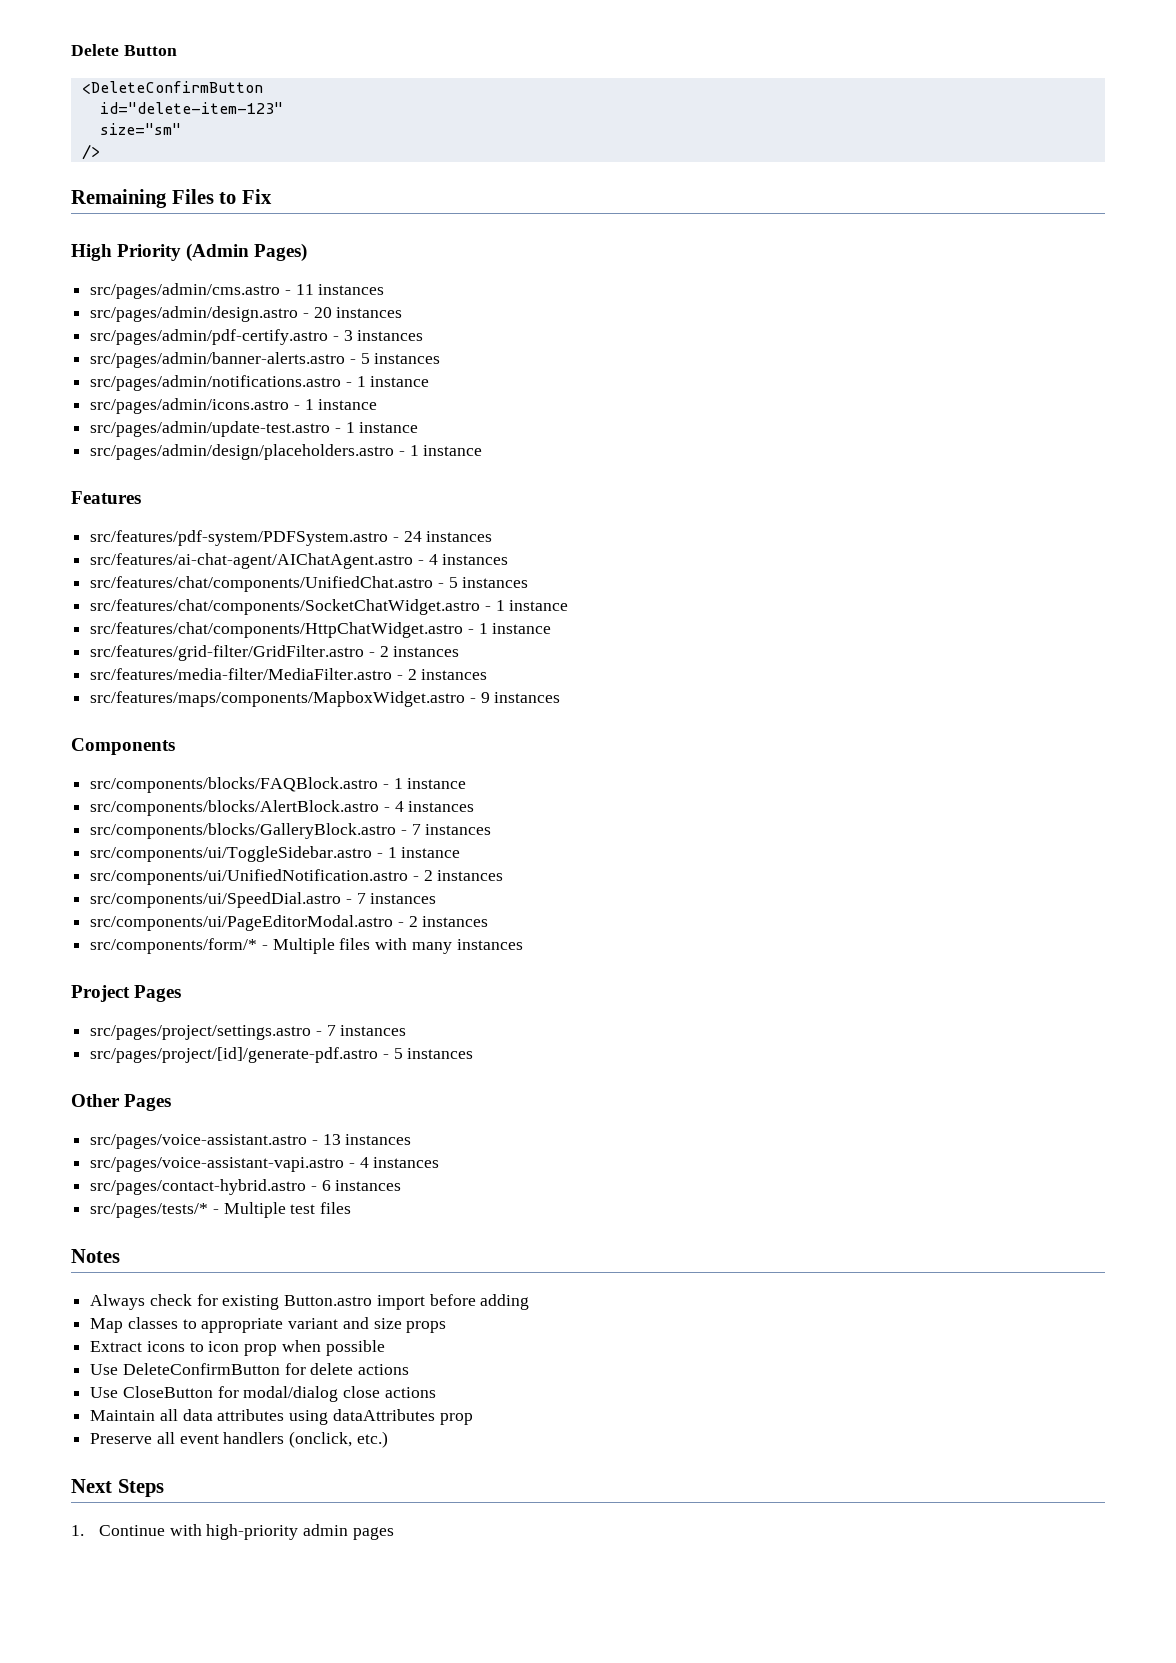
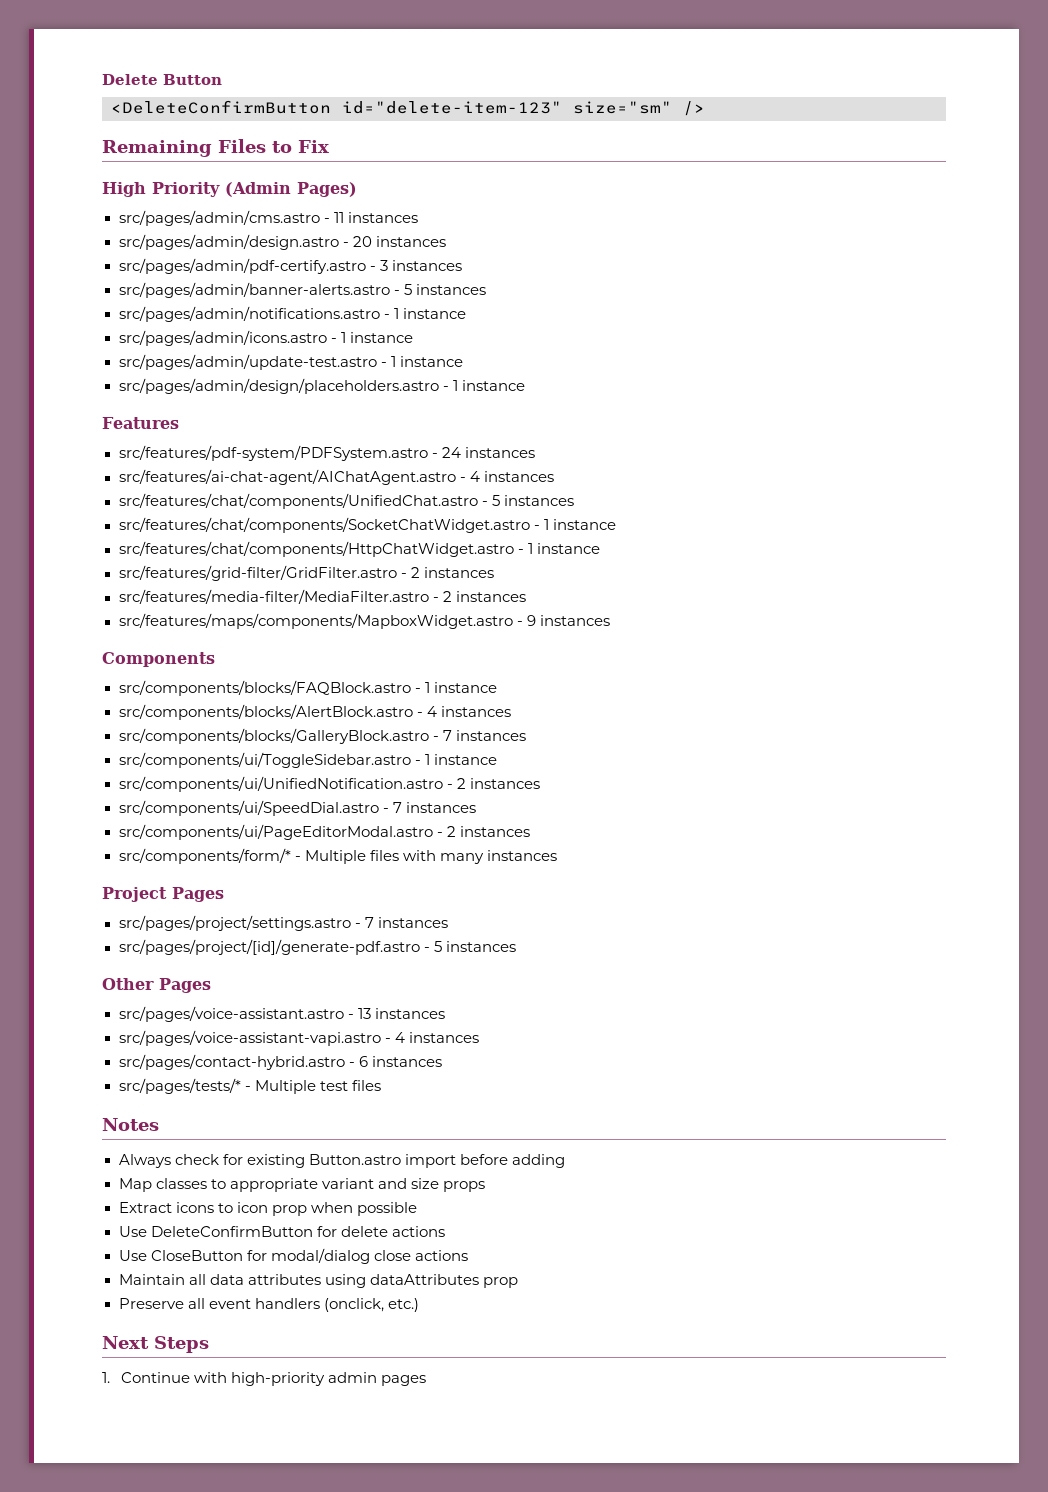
- <DeleteConfirmButton
- id="delete-item-123"
- size="sm"
- />
+ <DeleteConfirmButton id="delete-item-123" size="sm" />

